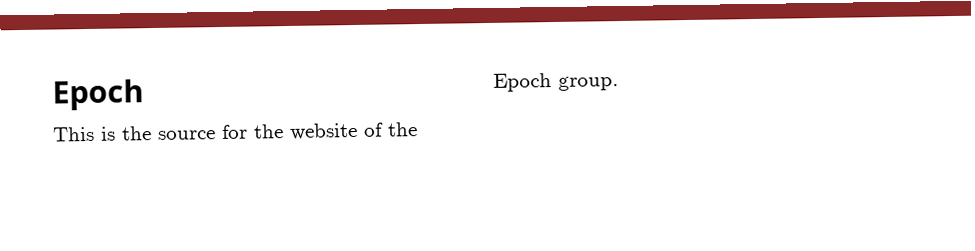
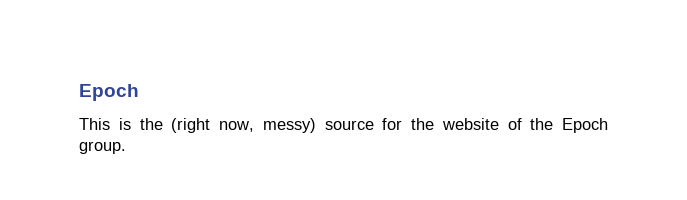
- This is the source for the website of the Epoch group.
+ This is the (right now, messy) source for the website of the Epoch group.

